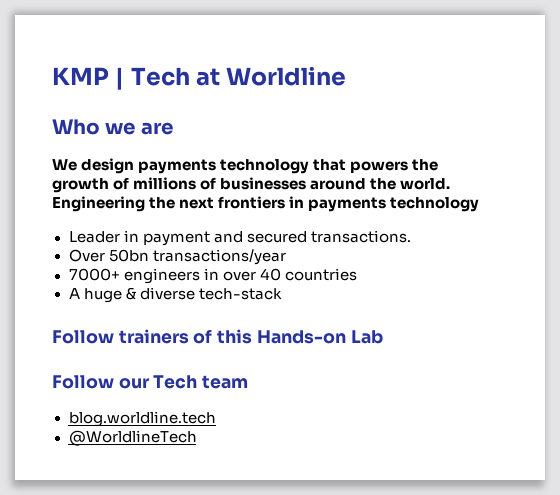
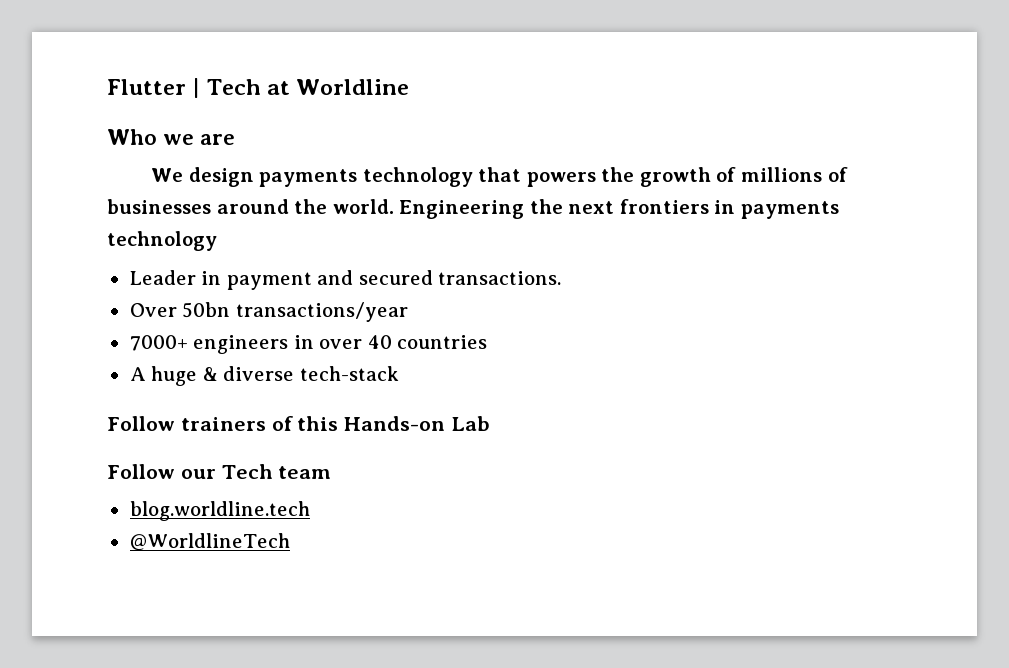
- KMP | Tech at Worldline
+ Flutter | Tech at Worldline

